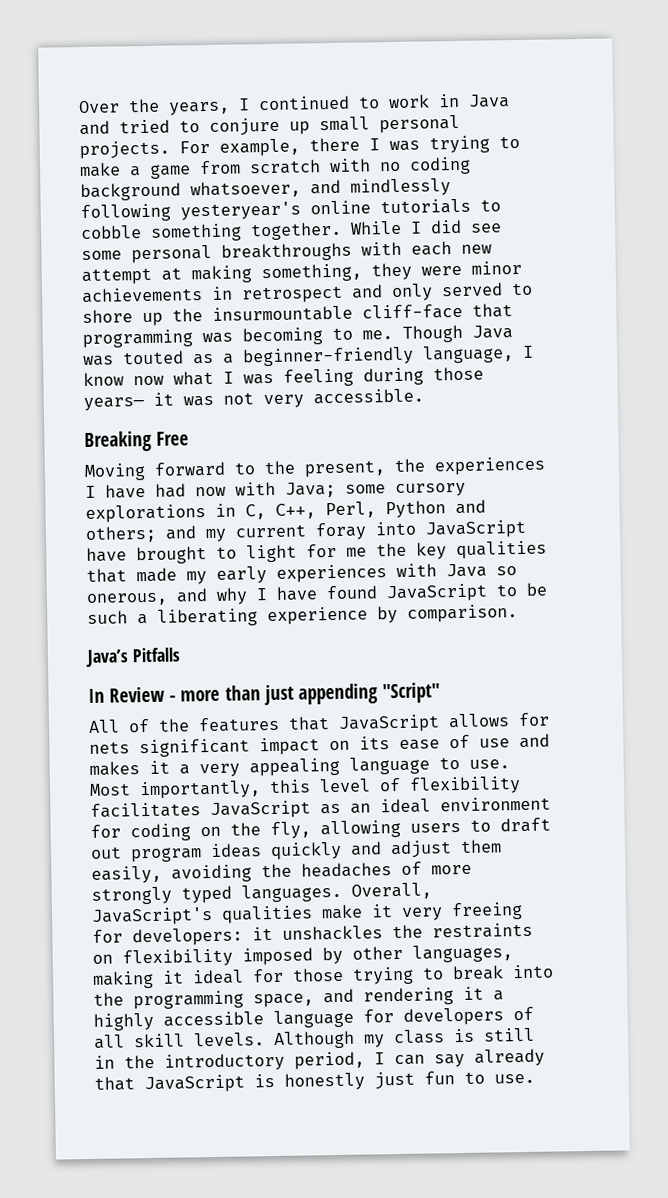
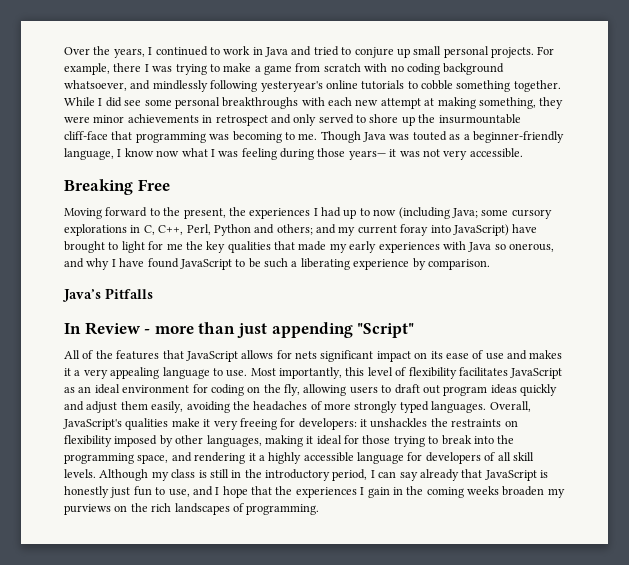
- Moving forward to the present, the experiences I have had now with Java; some cursory explorations in C, C++, Perl, Python and others; and my current foray into JavaScript have brought to light for me the key qualities that made my early experiences with Java so onerous, and why I have found JavaScript to be such a liberating experience by comparison.
+ Moving forward to the present, the experiences I had up to now (including Java; some cursory explorations in C, C++, Perl, Python and others; and my current foray into JavaScript) have brought to light for me the key qualities that made my early experiences with Java so onerous, and why I have found JavaScript to be such a liberating experience by comparison.
- Although my class is still in the introductory period, I can say already that JavaScript is honestly just fun to use.
+ Although my class is still in the introductory period, I can say already that JavaScript is honestly just fun to use, and I hope that the experiences I gain in the coming weeks broaden my purviews on the rich landscapes of programming.

